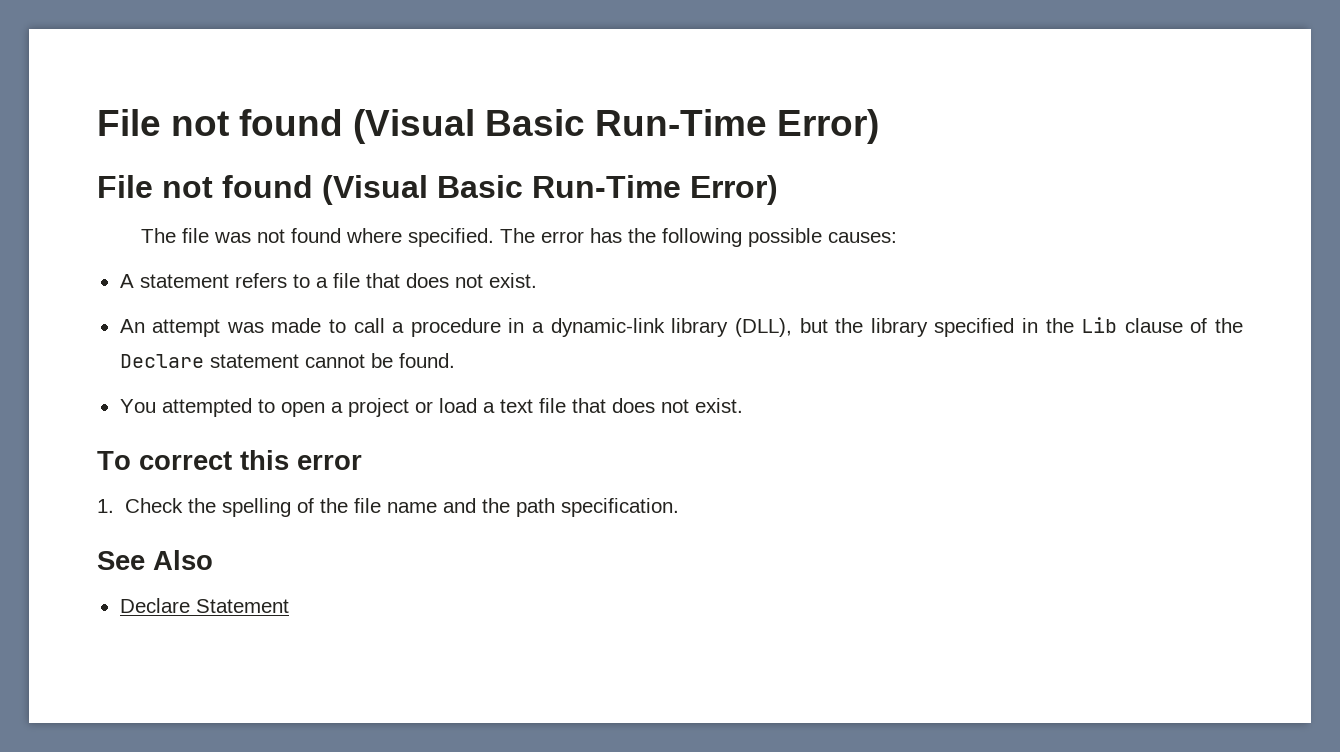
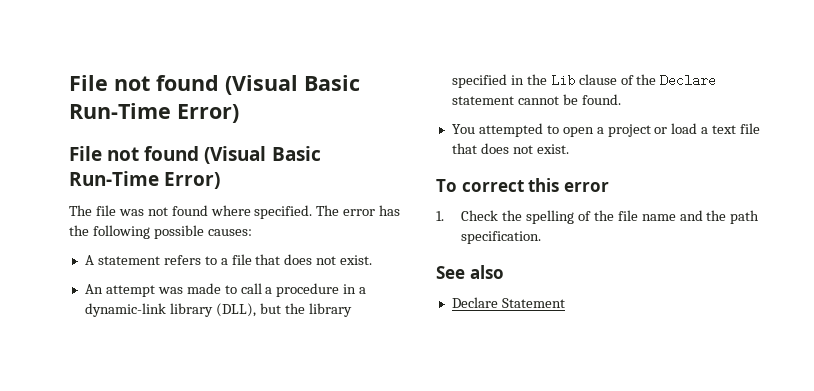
- See Also
+ See also

